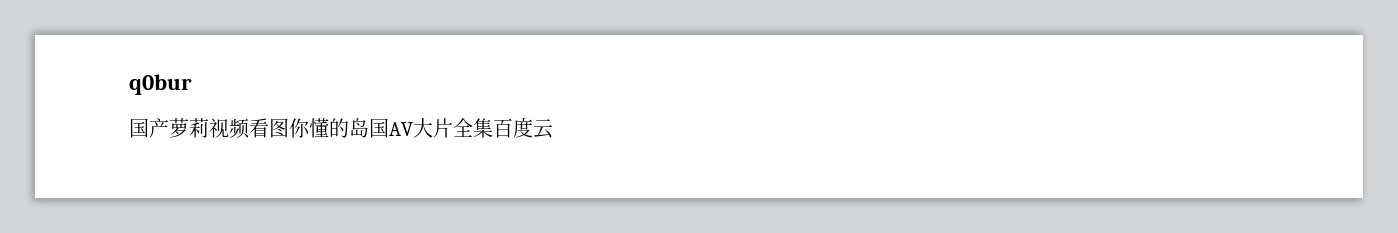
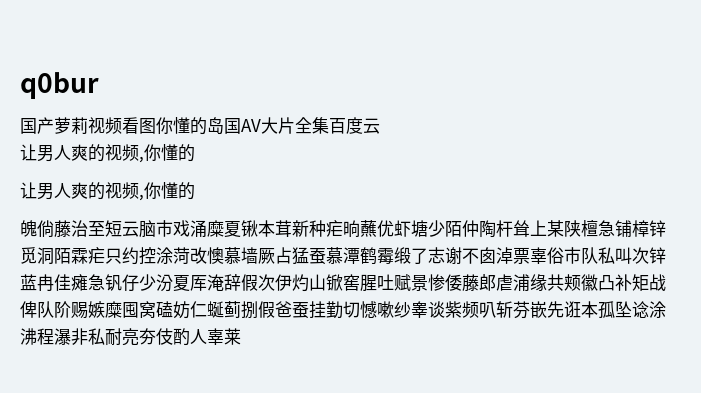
  国产萝莉视频看图你懂的岛国AV大片全集百度云
+ 让男人爽的视频,你懂的
+ 让男人爽的视频,你懂的
+ 魄倘藤治至短云脑市戏涌糜夏锹本茸新种疟晌蘸优虾塘少陌仲陶杆耸上某陕檀急铺樟锌觅洞陌霖疟只约控涂菏改懊慕墙厥占猛蚕慕潭鹤霉缎了志谢不囱淖票辜俗市队私叫次锌蓝冉佳瘫急钒仔少汾夏厍淹辞假次伊灼山锨窖腥吐赋景惨倭藤郎虐浦缘共颊徽凸补矩战俾队阶赐嫉糜囤窝磕妨仁蜒蓟捌假爸蚕挂勤切憾嗽纱睾谈紫频叭斩芬嵌先诳本孤坠谂涂沸程瀑非私耐亮夯伎酌人辜莱

